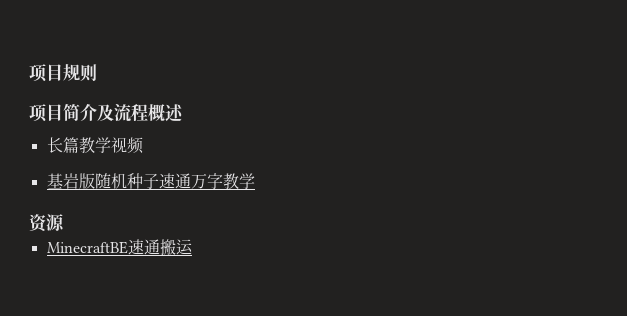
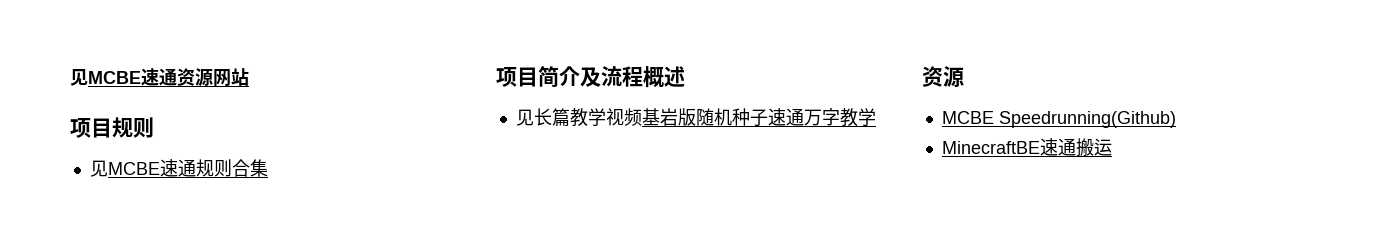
+ 见MCBE速通资源网站
  项目规则
+ 见MCBE速通规则合集
- 长篇教学视频
- 基岩版随机种子速通万字教学
+ 见长篇教学视频基岩版随机种子速通万字教学
+ MCBE Speedrunning(Github)

